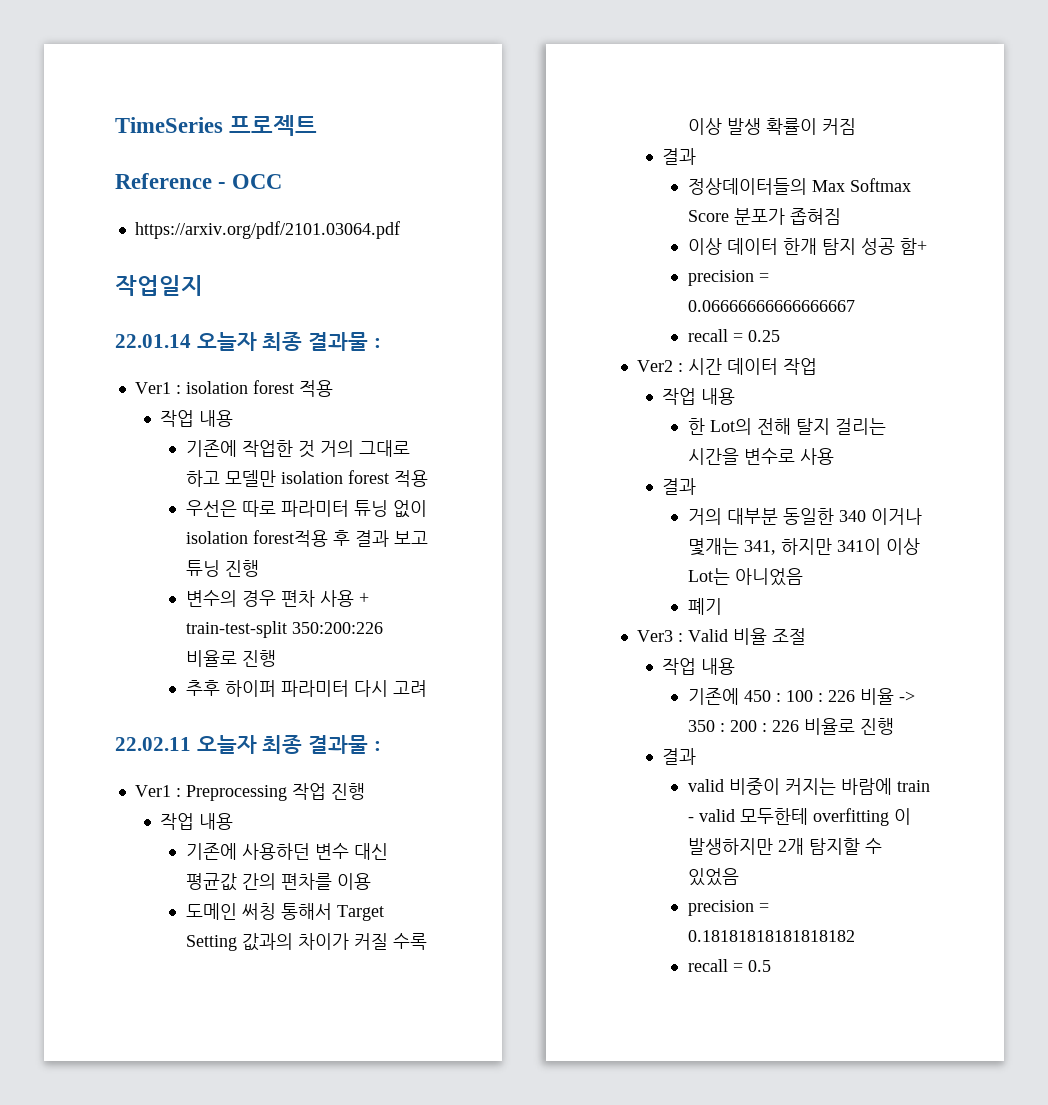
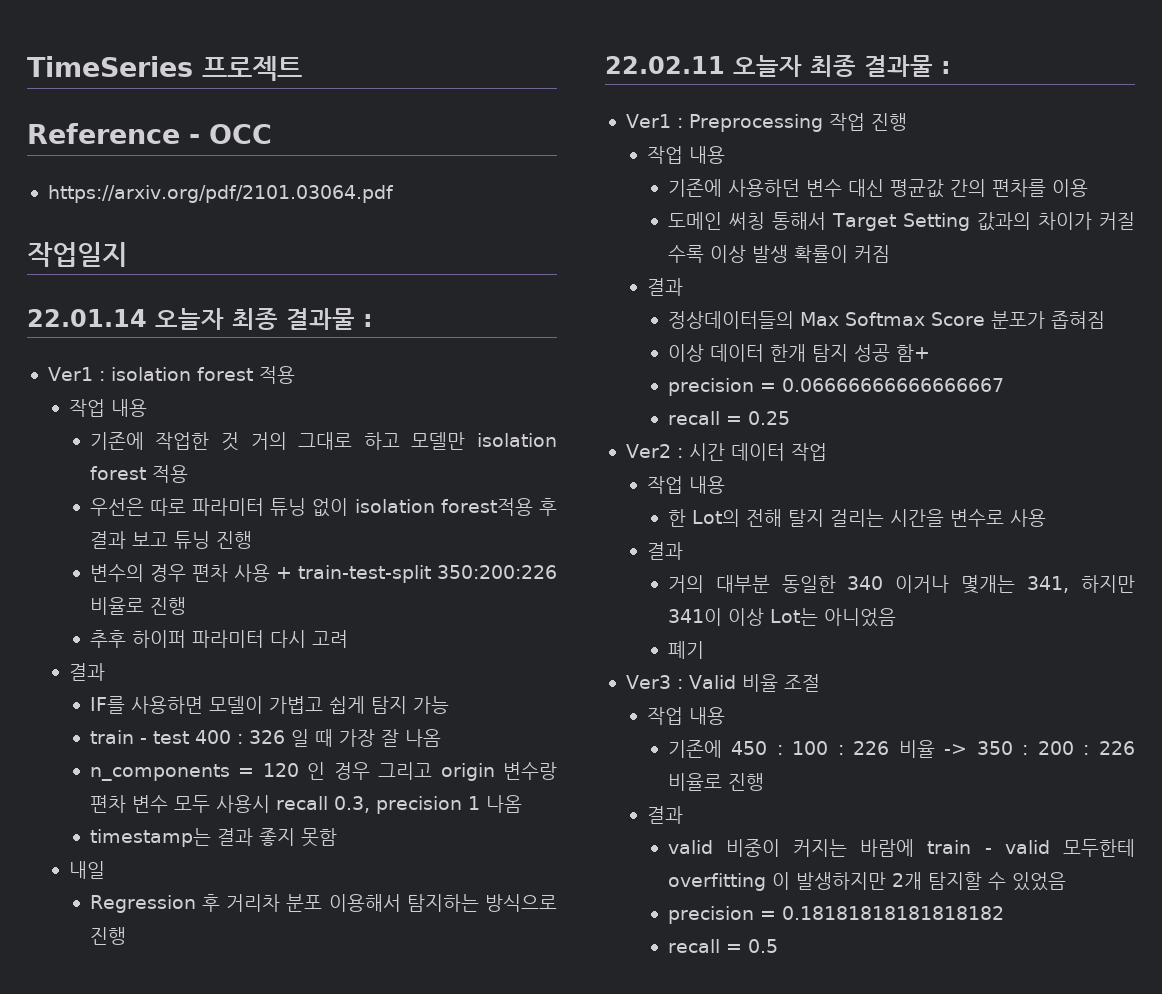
  추후 하이퍼 파라미터 다시 고려
+ 결과
+ IF를 사용하면 모델이 가볍고 쉽게 탐지 가능
+ train - test 400 : 326 일 때 가장 잘 나옴
+ n_components = 120 인 경우 그리고 origin 변수랑 편차 변수 모두 사용시 recall 0.3, precision 1 나옴
+ timestamp는 결과 좋지 못함
+ 내일
+ Regression 후 거리차 분포 이용해서 탐지하는 방식으로 진행

